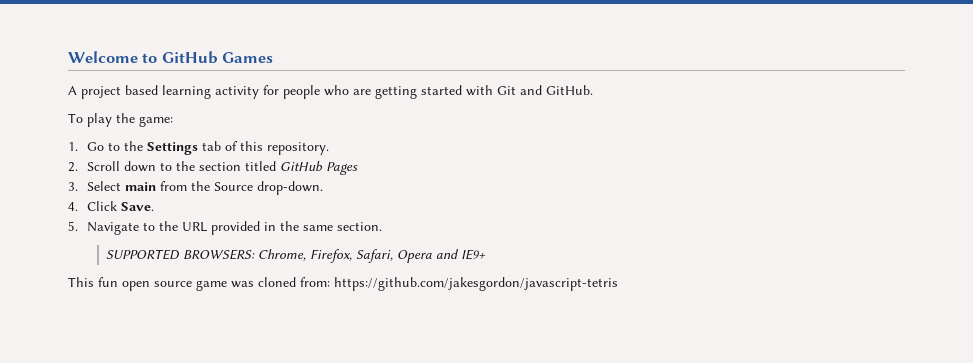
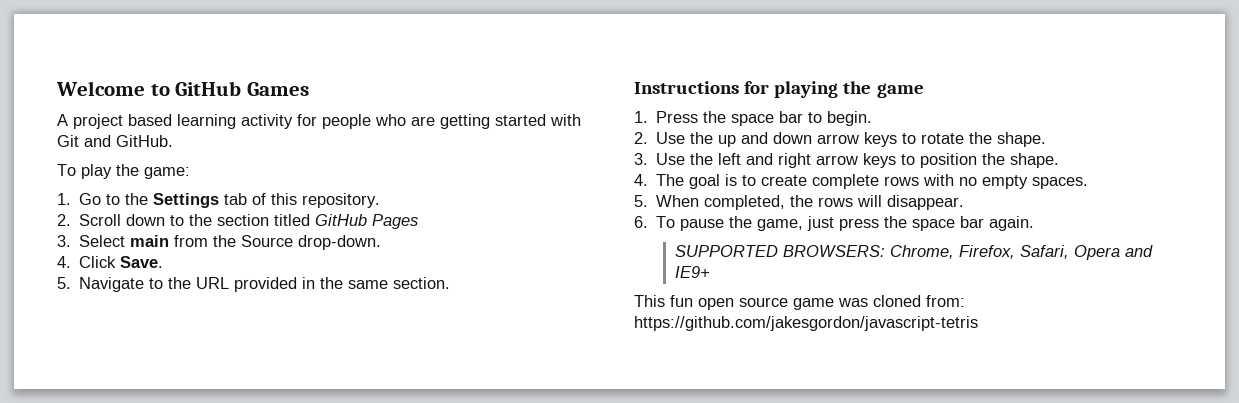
+ Instructions for playing the game
+ 1. Press the space bar to begin.
+ 2. Use the up and down arrow keys to rotate the shape.
+ 3. Use the left and right arrow keys to position the shape.
+ 4. The goal is to create complete rows with no empty spaces.
+ 5. When completed, the rows will disappear.
+ 6. To pause the game, just press the space bar again.

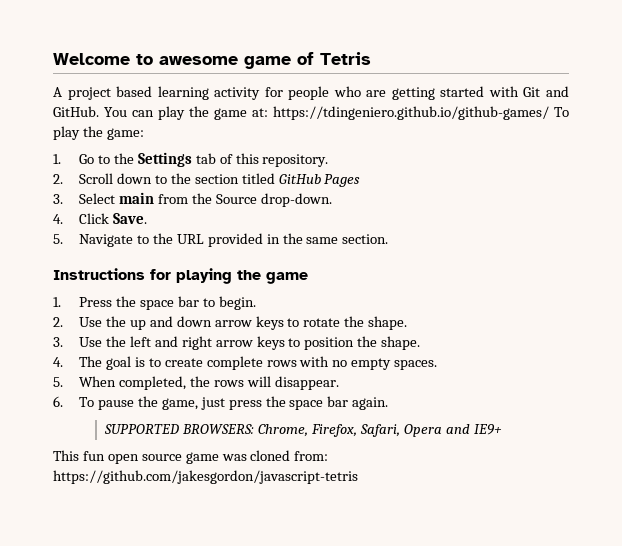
- Welcome to GitHub Games
+ Welcome to awesome game of Tetris
- A project based learning activity for people who are getting started with Git and GitHub.
- To play the game:
+ A project based learning activity for people who are getting started with Git and GitHub. You can play the game at: https://tdingeniero.github.io/github-games/ To play the game:

